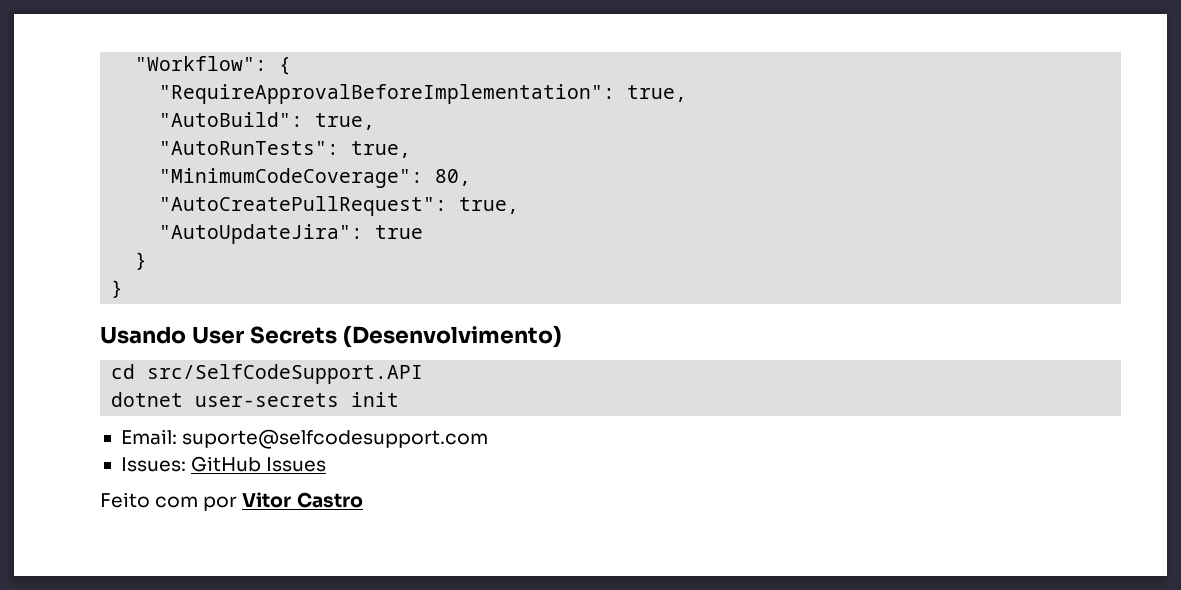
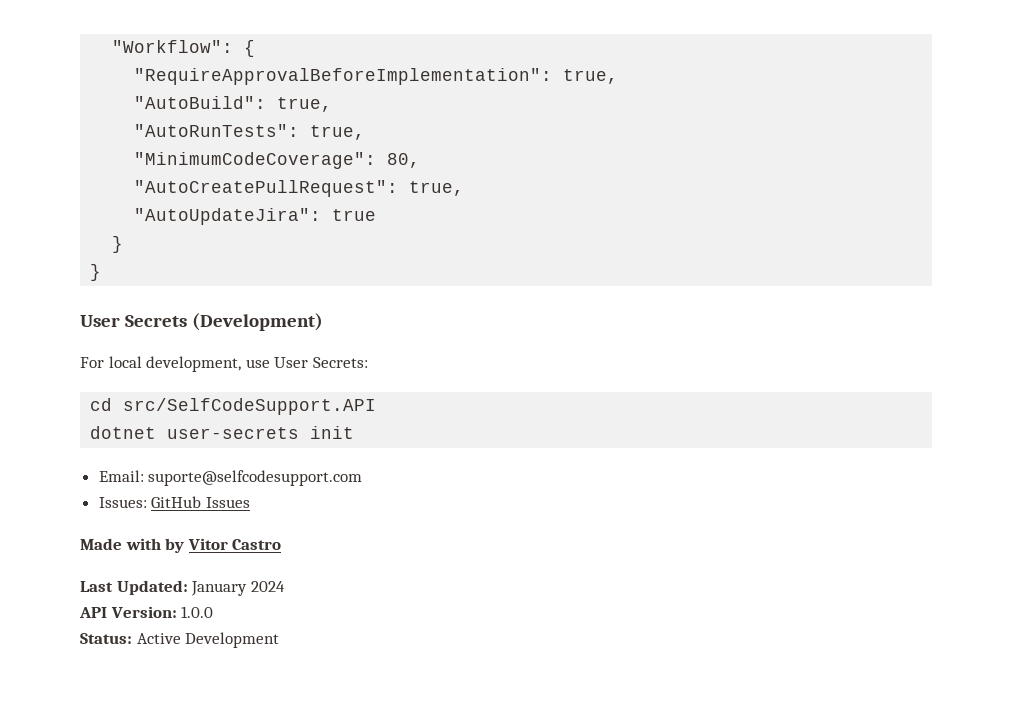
- Usando User Secrets (Desenvolvimento)
+ User Secrets (Development)
+ For local development, use User Secrets:
- Feito com por Vitor Castro
+ Made with by Vitor Castro
+ Last Updated: January 2024
+ API Version: 1.0.0
+ Status: Active Development

